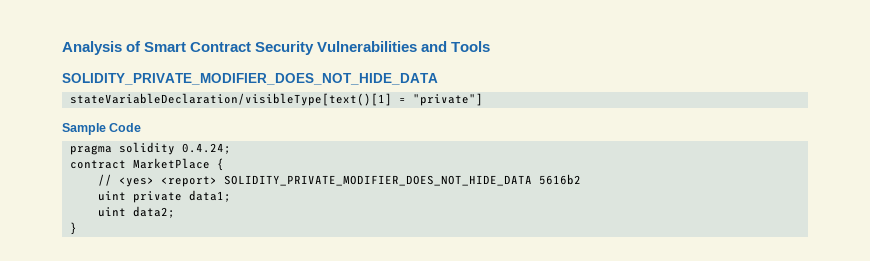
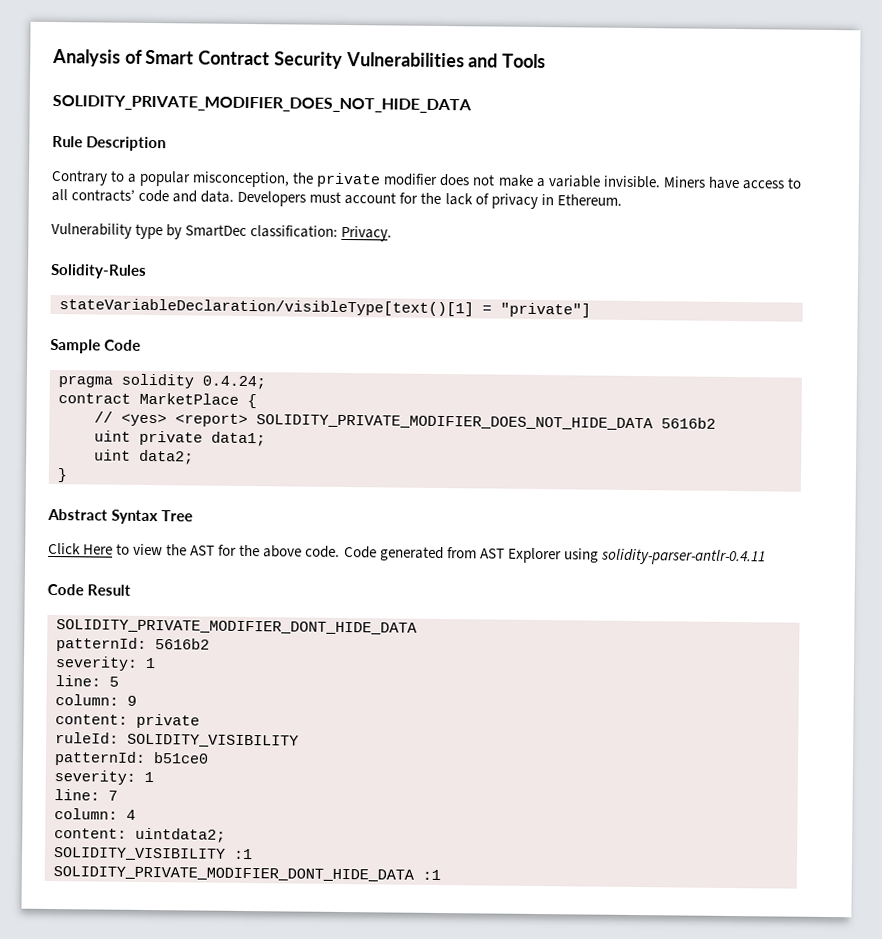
+ Rule Description
+ Contrary to a popular misconception, the private modifier does not make a variable invisible. Miners have access to all contracts’ code and data. Developers must account for the lack of privacy in Ethereum.
+ Vulnerability type by SmartDec classification: Privacy.
+ Solidity-Rules
+ Abstract Syntax Tree
+ Click Here to view the AST for the above code. Code generated from AST Explorer using solidity-parser-antlr-0.4.11
+ Code Result
+ SOLIDITY_PRIVATE_MODIFIER_DONT_HIDE_DATA
+ patternId: 5616b2
+ severity: 1
+ line: 5
+ column: 9
+ content: private
+ ruleId: SOLIDITY_VISIBILITY
+ patternId: b51ce0
+ severity: 1
+ line: 7
+ column: 4
+ content: uintdata2;
+ SOLIDITY_VISIBILITY :1
+ SOLIDITY_PRIVATE_MODIFIER_DONT_HIDE_DATA :1

